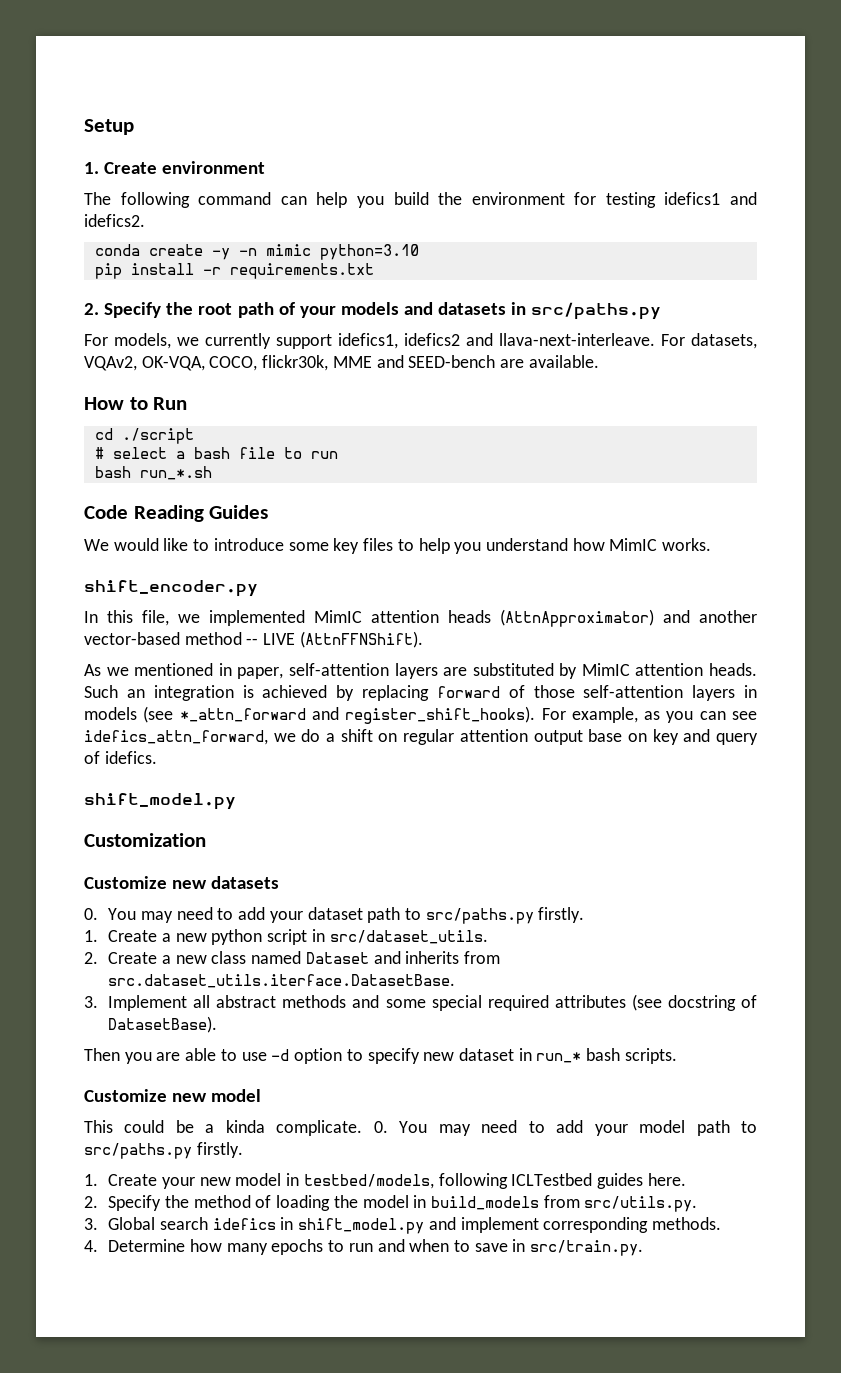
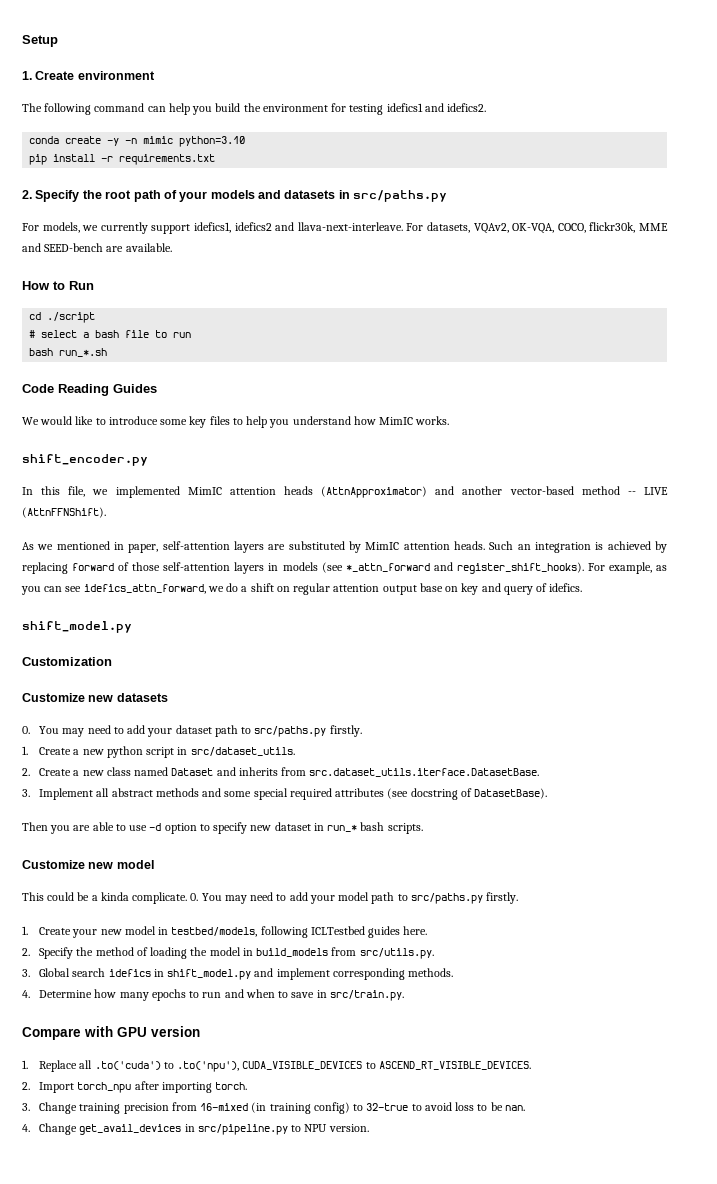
+ Compare with GPU version
+ 1. Replace all .to('cuda') to .to('npu'), CUDA_VISIBLE_DEVICES to ASCEND_RT_VISIBLE_DEVICES.
+ 2. Import torch_npu after importing torch.
+ 3. Change training precision from 16-mixed (in training config) to 32-true to avoid loss to be nan.
+ 4. Change get_avail_devices in src/pipeline.py to NPU version.

